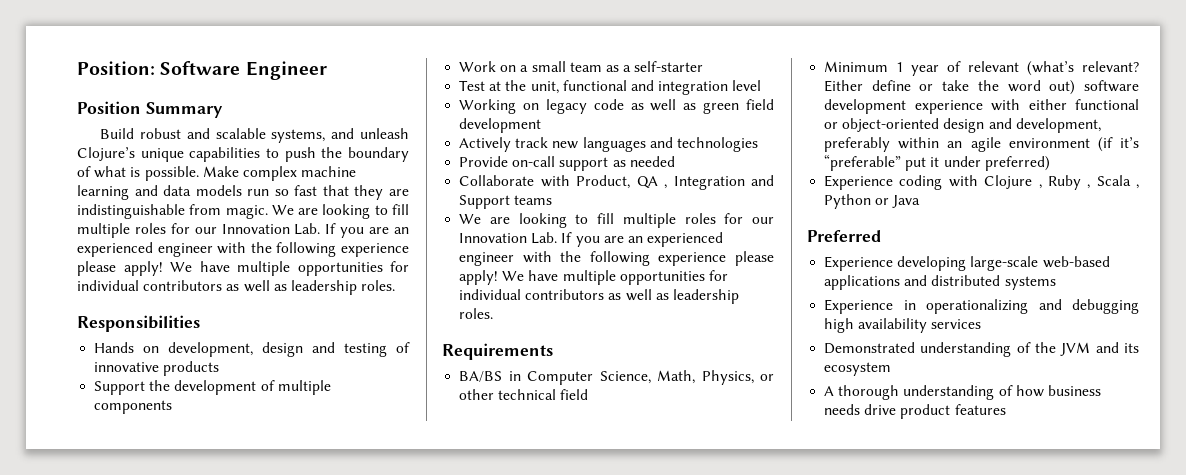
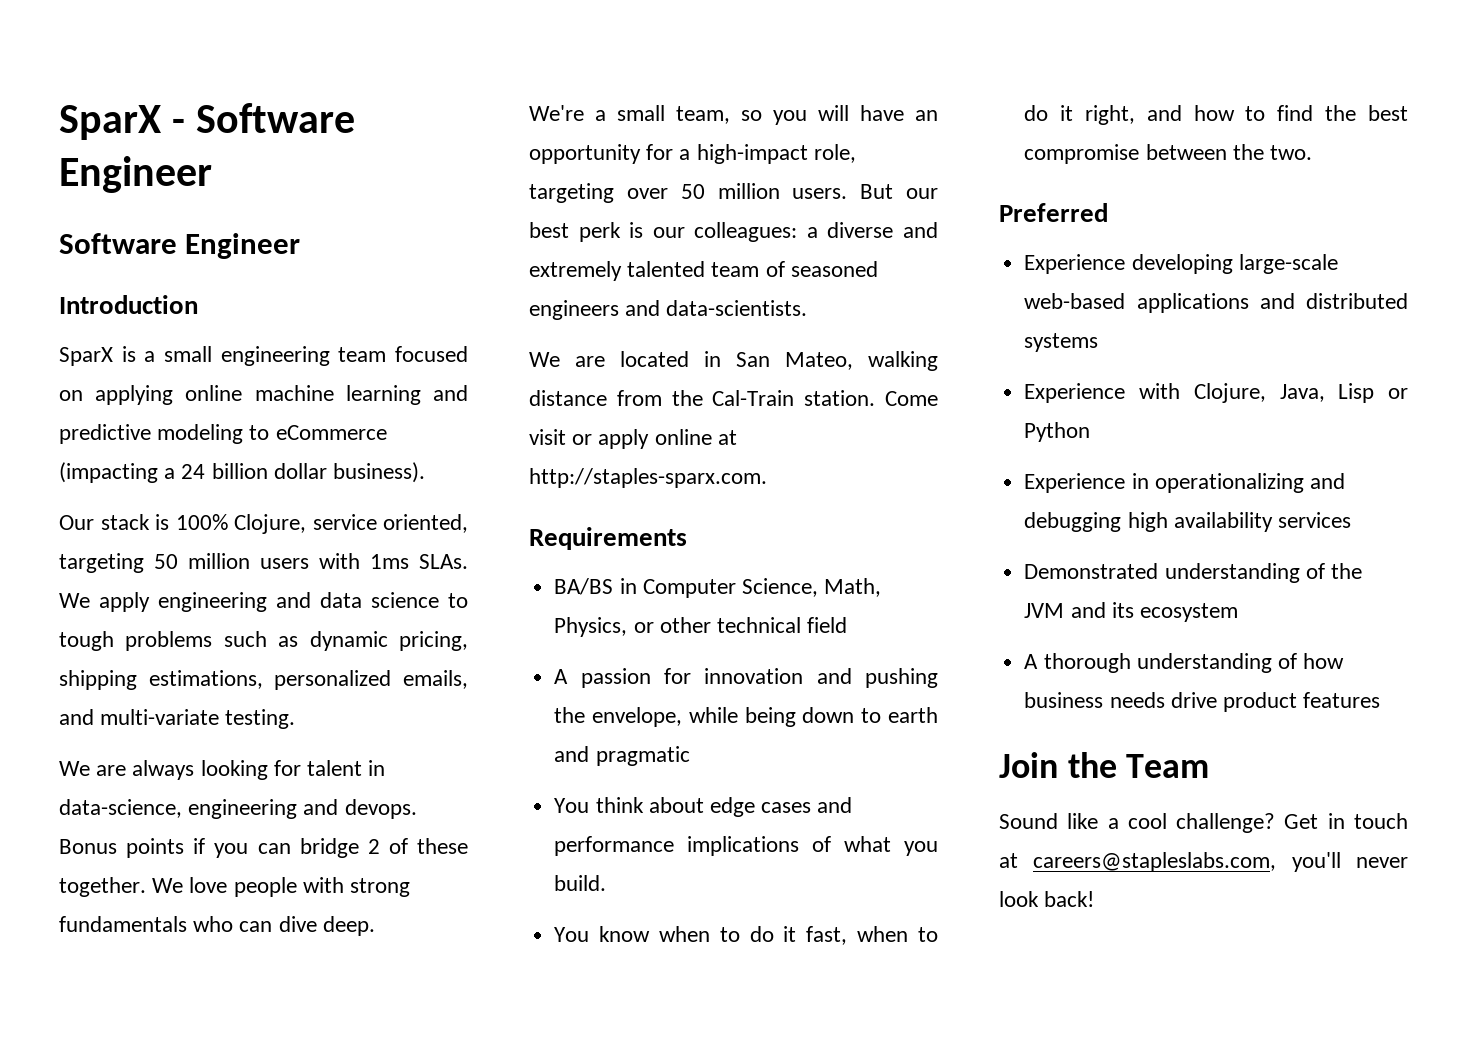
- Position: Software Engineer
- Position Summary
- Build robust and scalable systems, and unleash Clojure’s unique capabilities to push the boundary of what is possible. Make complex machine learning and data models run so fast that they are indistinguishable from magic. We are looking to fill multiple roles for our Innovation Lab. If you are an experienced engineer with the following experience please apply! We have multiple opportunities for individual contributors as well as leadership roles.
- Responsibilities
- Hands on development, design and testing of innovative products
- Support the development of multiple components
- Work on a small team as a self-starter
- Test at the unit, functional and integration level
- Working on legacy code as well as green field development
- Actively track new languages and technologies
- Provide on-call support as needed
- Collaborate with Product, QA , Integration and Support teams
- We are looking to fill multiple roles for our Innovation Lab. If you are an experienced engineer with the following experience please apply! We have multiple opportunities for individual contributors as well as leadership roles.
+ SparX - Software Engineer
+ Software Engineer
+ Introduction
+ SparX is a small engineering team focused on applying online machine learning and predictive modeling to eCommerce (impacting a 24 billion dollar business).
+ Our stack is 100% Clojure, service oriented, targeting 50 million users with 1ms SLAs. We apply engineering and data science to tough problems such as dynamic pricing, shipping estimations, personalized emails, and multi-variate testing.
+ We are always looking for talent in data-science, engineering and devops. Bonus points if you can bridge 2 of these together. We love people with strong fundamentals who can dive deep.
+ We're a small team, so you will have an opportunity for a high-impact role, targeting over 50 million users. But our best perk is our colleagues: a diverse and extremely talented team of seasoned engineers and data-scientists.
+ We are located in San Mateo, walking distance from the Cal-Train station. Come visit or apply online at http://staples-sparx.com.
- Minimum 1 year of relevant (what’s relevant? Either define or take the word out) software development experience with either functional or object-oriented design and development, preferably within an agile environment (if it’s “preferable” put it under preferred)
- Experience coding with Clojure , Ruby , Scala , Python or Java
+ A passion for innovation and pushing the envelope, while being down to earth and pragmatic
+ You think about edge cases and performance implications of what you build.
+ You know when to do it fast, when to do it right, and how to find the best compromise between the two.
+ Experience with Clojure, Java, Lisp or Python
+ Join the Team
+ Sound like a cool challenge? Get in touch at careers@stapleslabs.com, you'll never look back!

